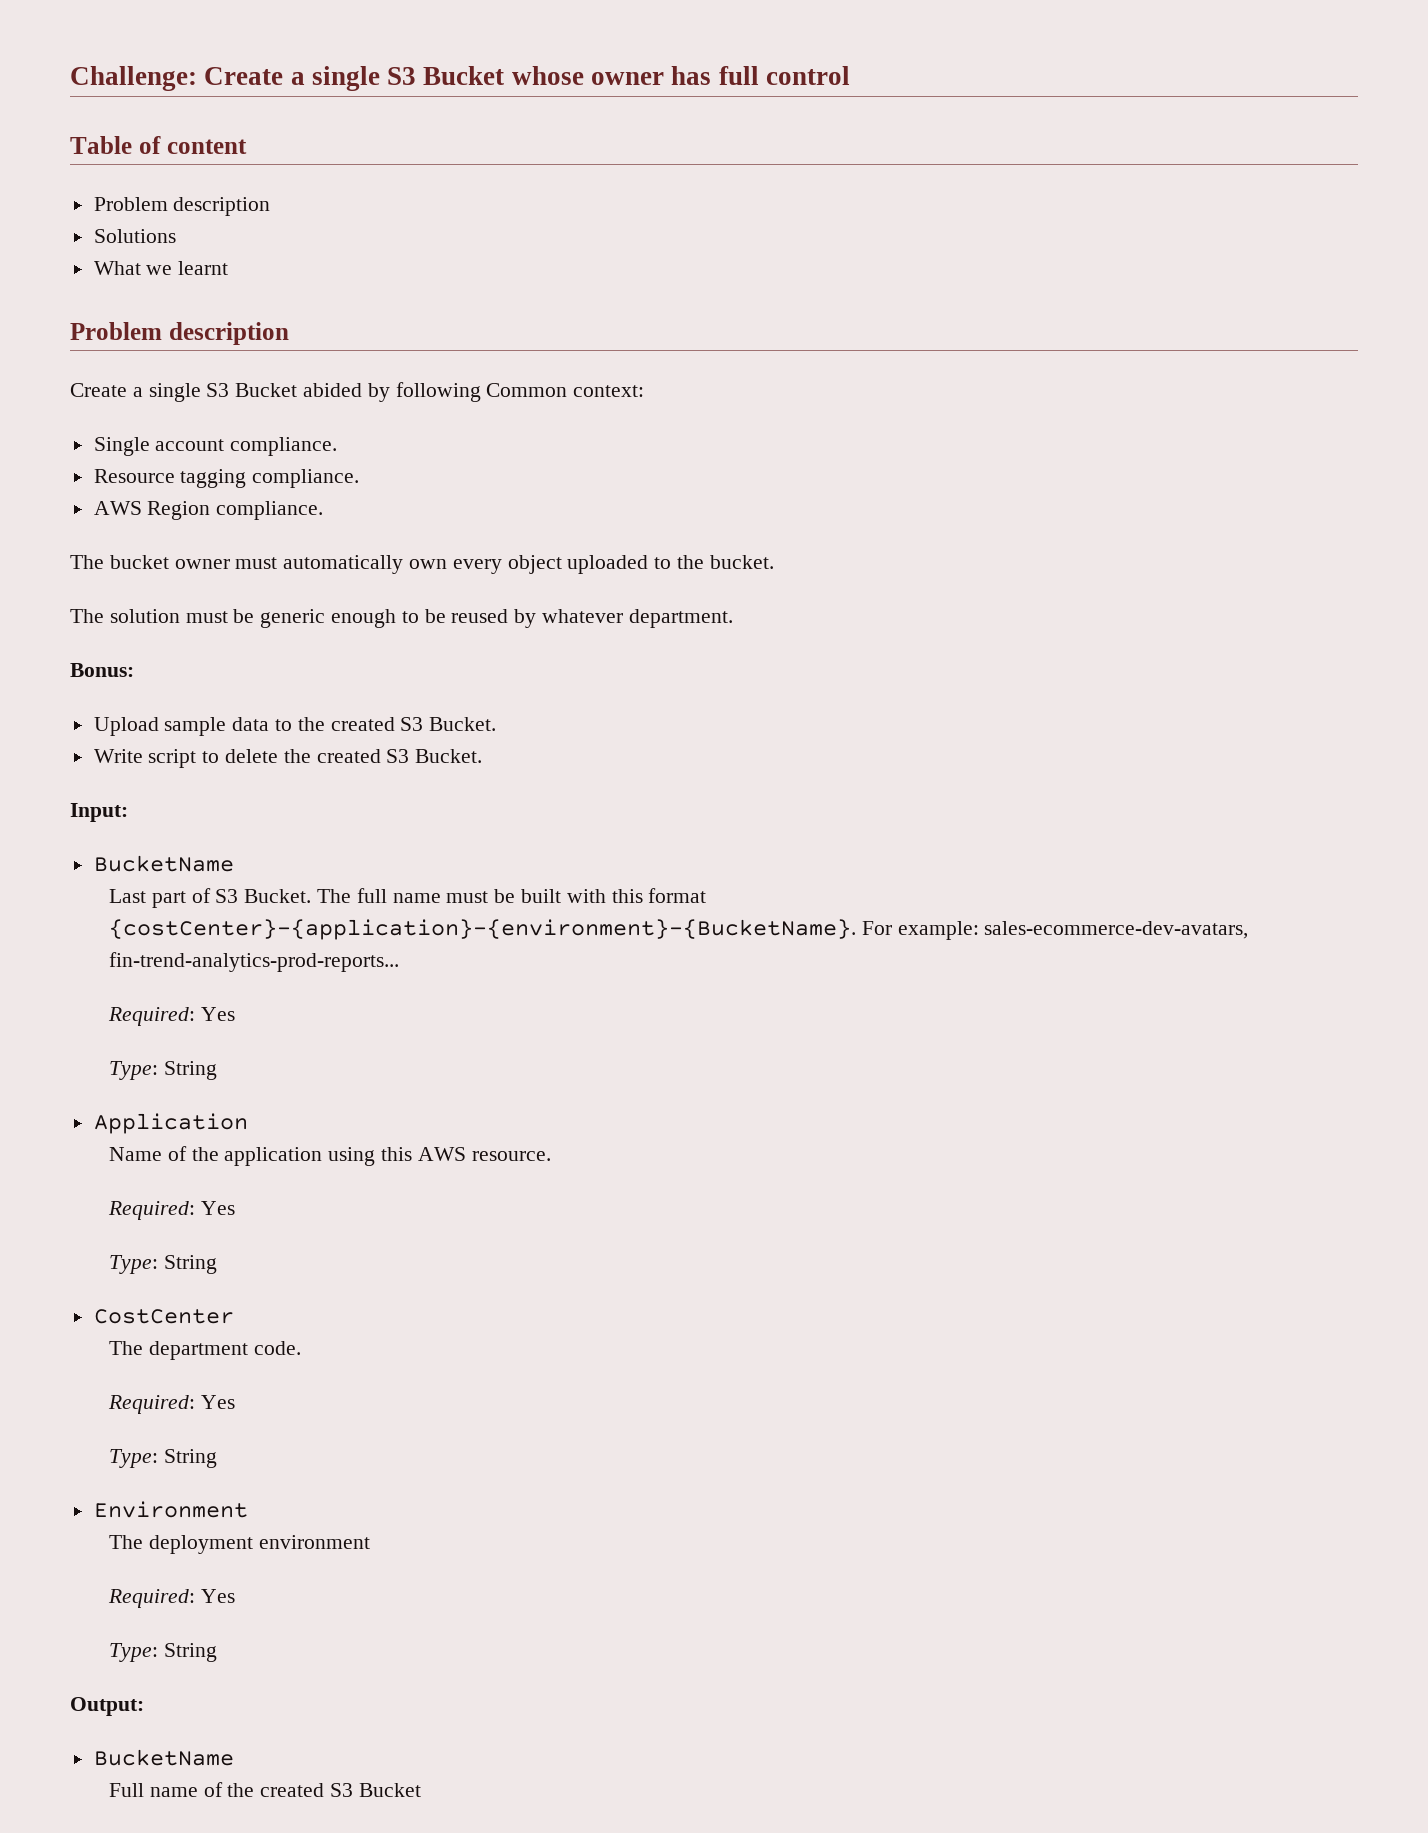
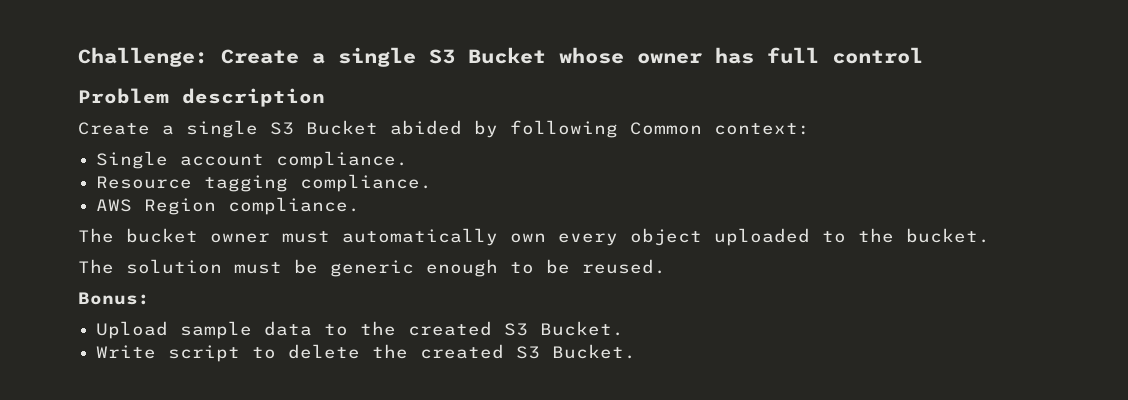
- Table of content
- Problem description
- Solutions
- What we learnt
- The solution must be generic enough to be reused by whatever department.
+ The solution must be generic enough to be reused.
- Input:
- BucketName
- Last part of S3 Bucket. The full name must be built with this format {costCenter}-{application}-{environment}-{BucketName}. For example: sales-ecommerce-dev-avatars, fin-trend-analytics-prod-reports...
- Required: Yes
- Type: String
- Application
- Name of the application using this AWS resource.
- Required: Yes
- Type: String
- CostCenter
- The department code.
- Required: Yes
- Type: String
- Environment
- The deployment environment
- Required: Yes
- Type: String
- Output:
- BucketName
- Full name of the created S3 Bucket

